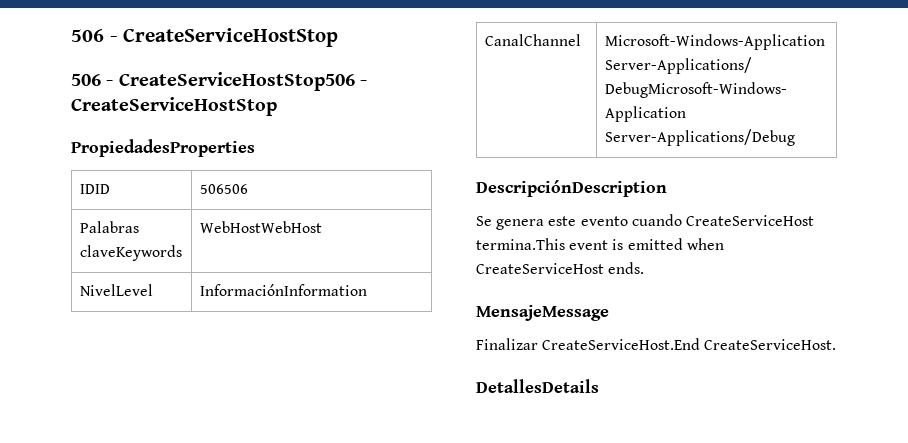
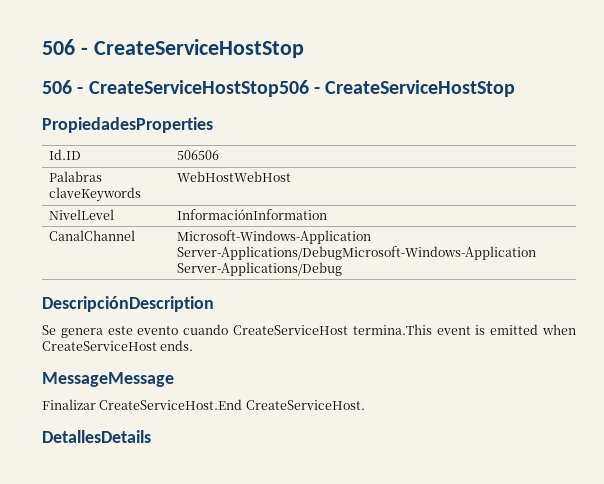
- IDID | 506506
+ Id.ID | 506506
- MensajeMessage
+ MessageMessage

